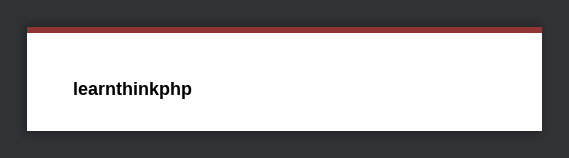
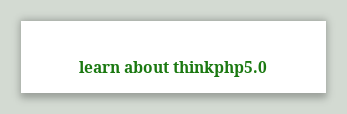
- learnthinkphp
+ learn about thinkphp5.0

